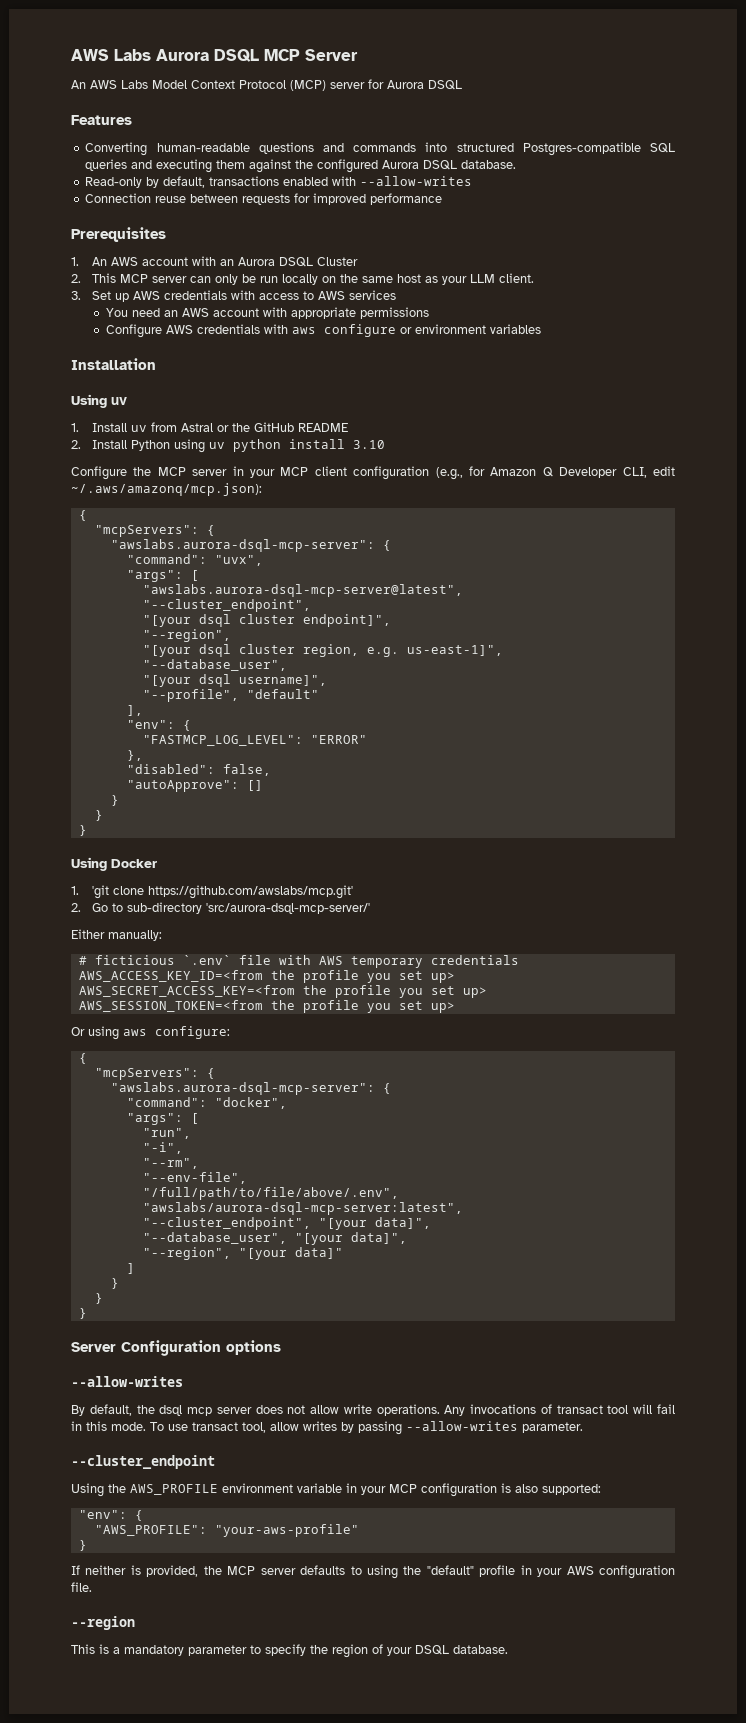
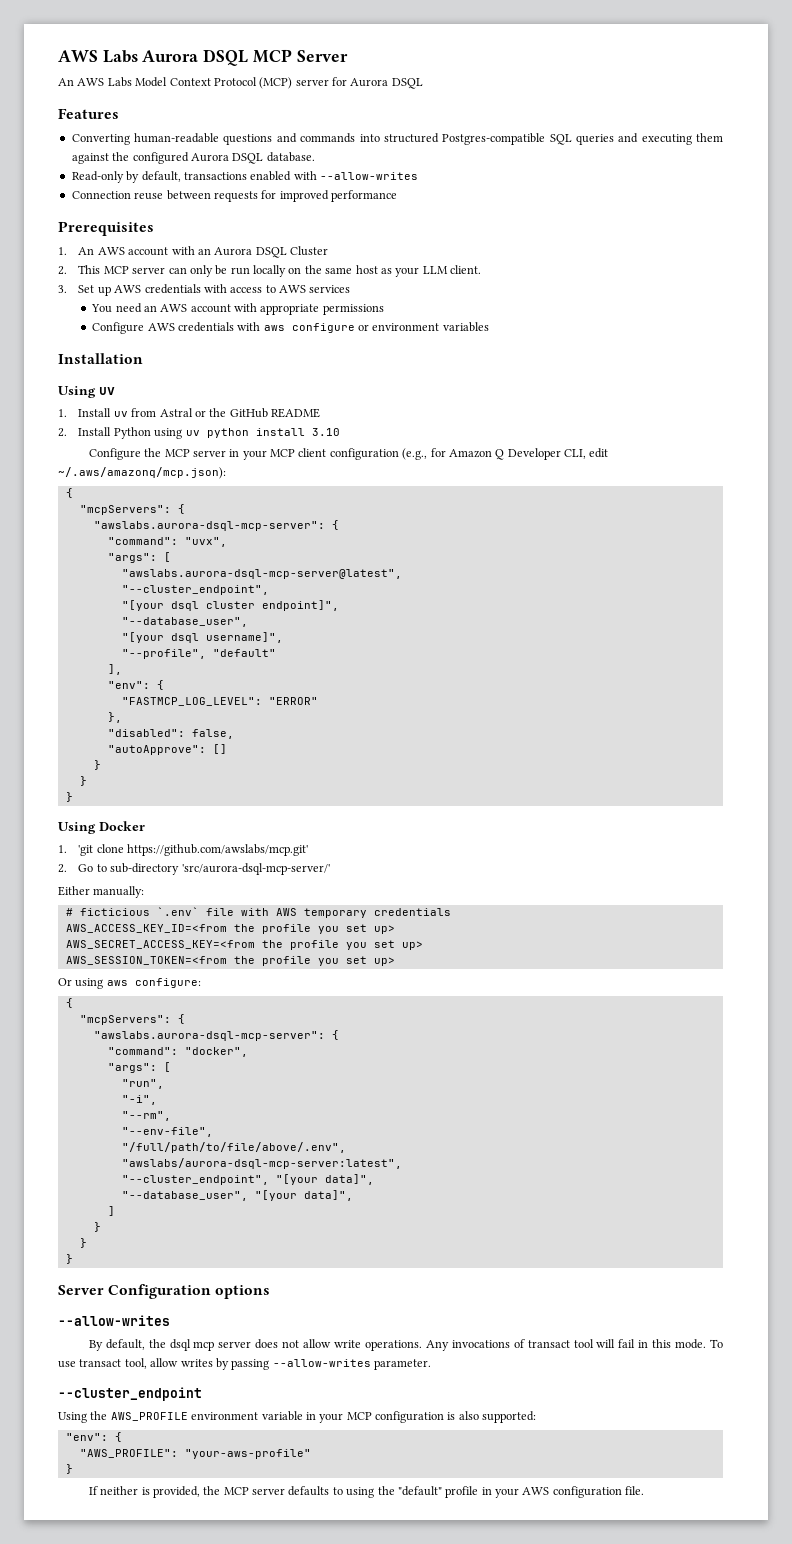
  "[your dsql cluster endpoint]",
- "--region",
- "[your dsql cluster region, e.g. us-east-1]",
- "--region", "[your data]"
- --region
- This is a mandatory parameter to specify the region of your DSQL database.

